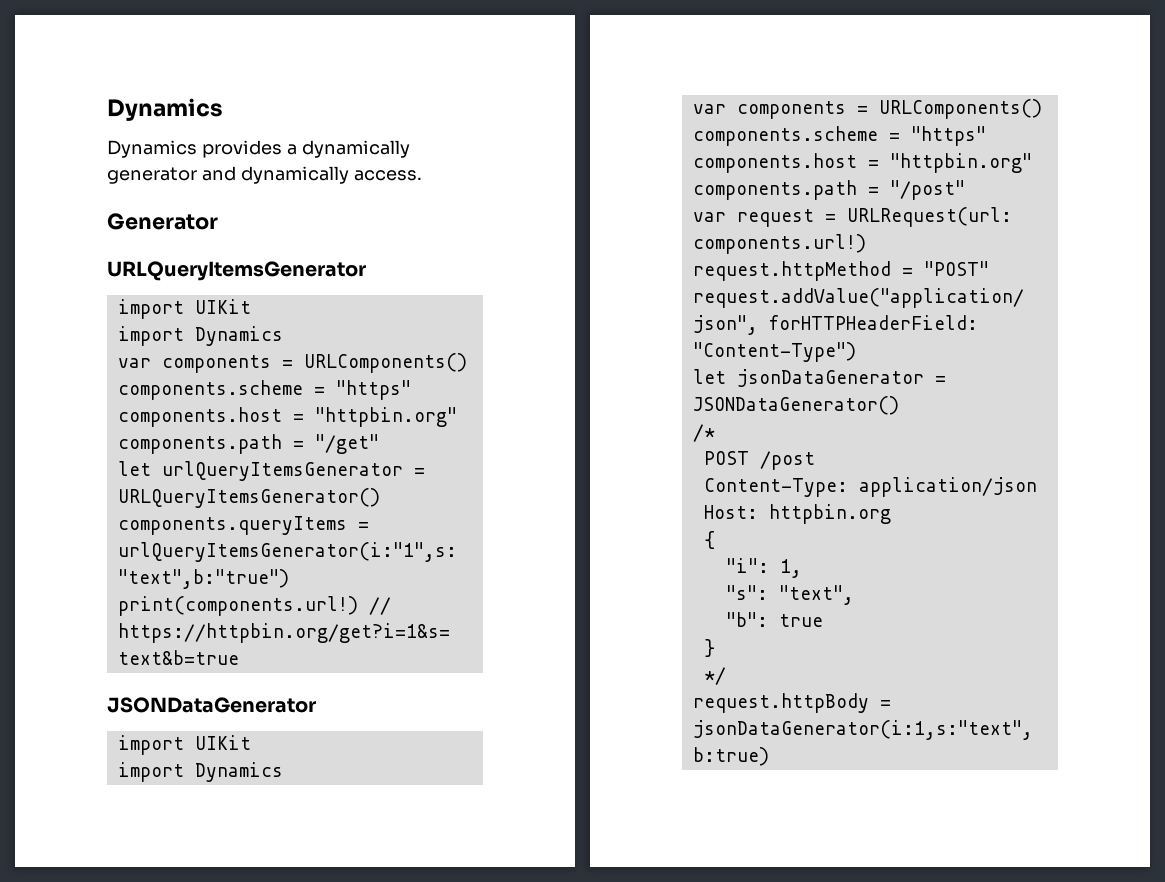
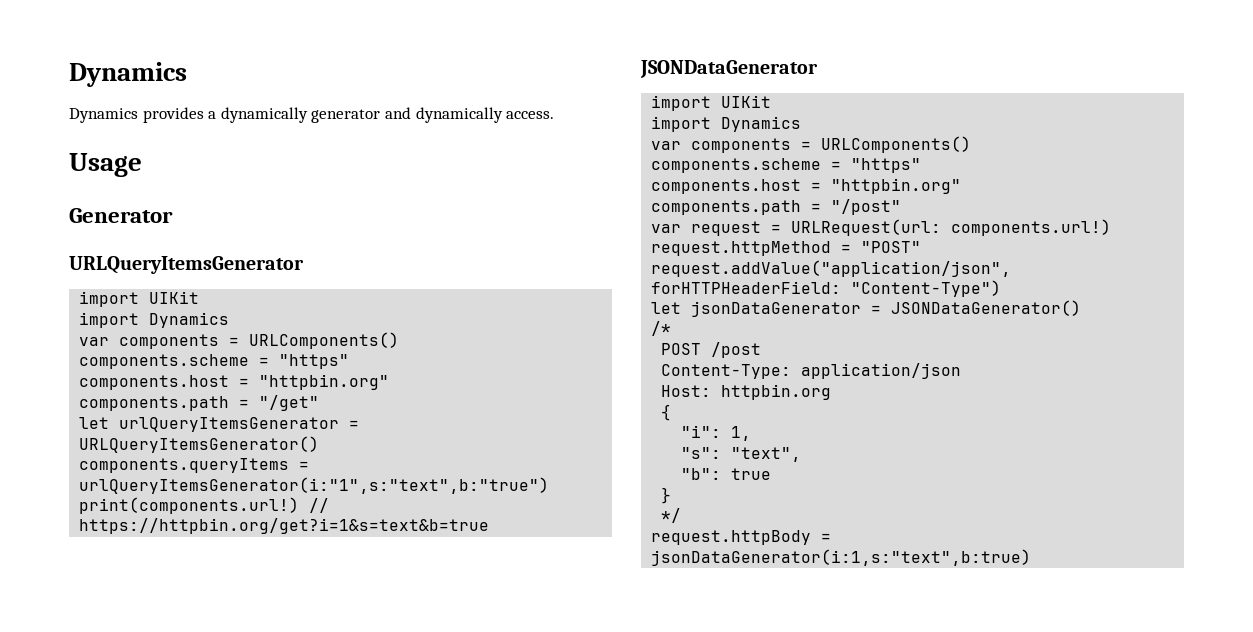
+ Usage

